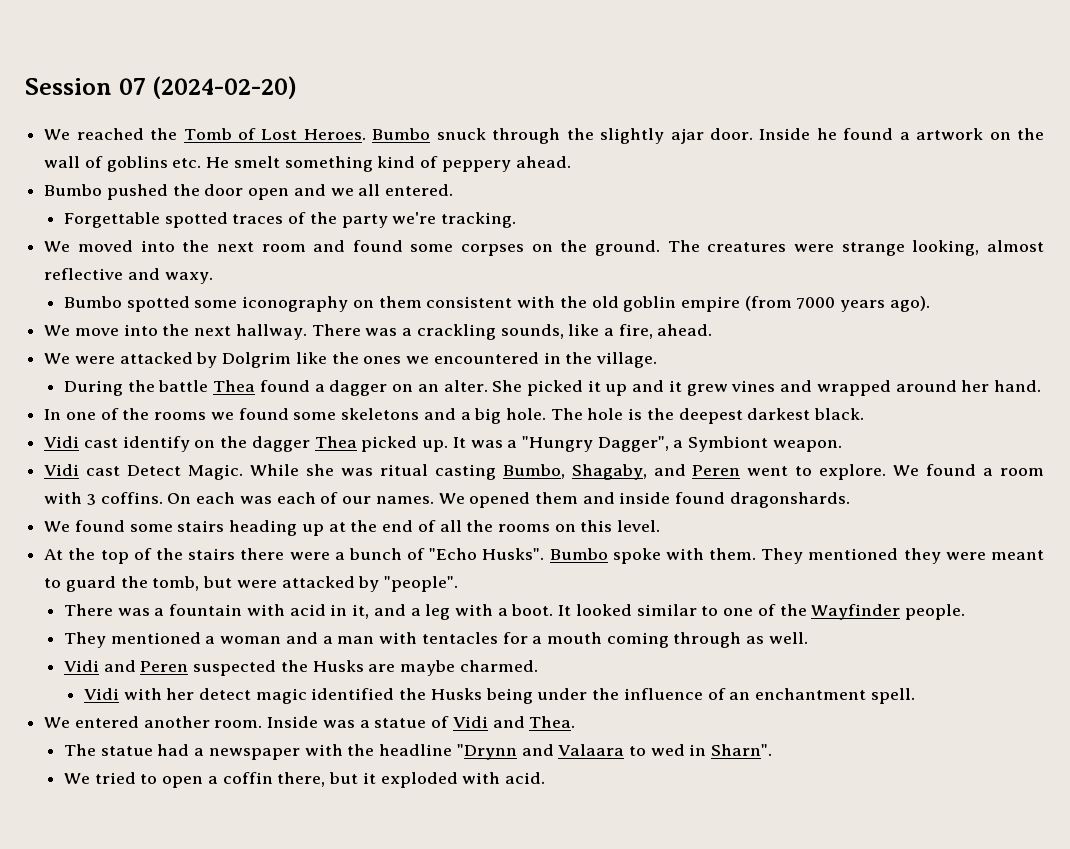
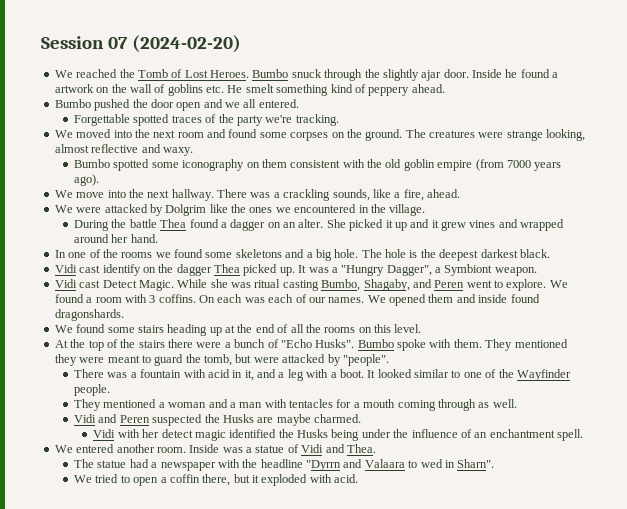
- The statue had a newspaper with the headline "Drynn and Valaara to wed in Sharn".
+ The statue had a newspaper with the headline "Dyrrn and Valaara to wed in Sharn".

